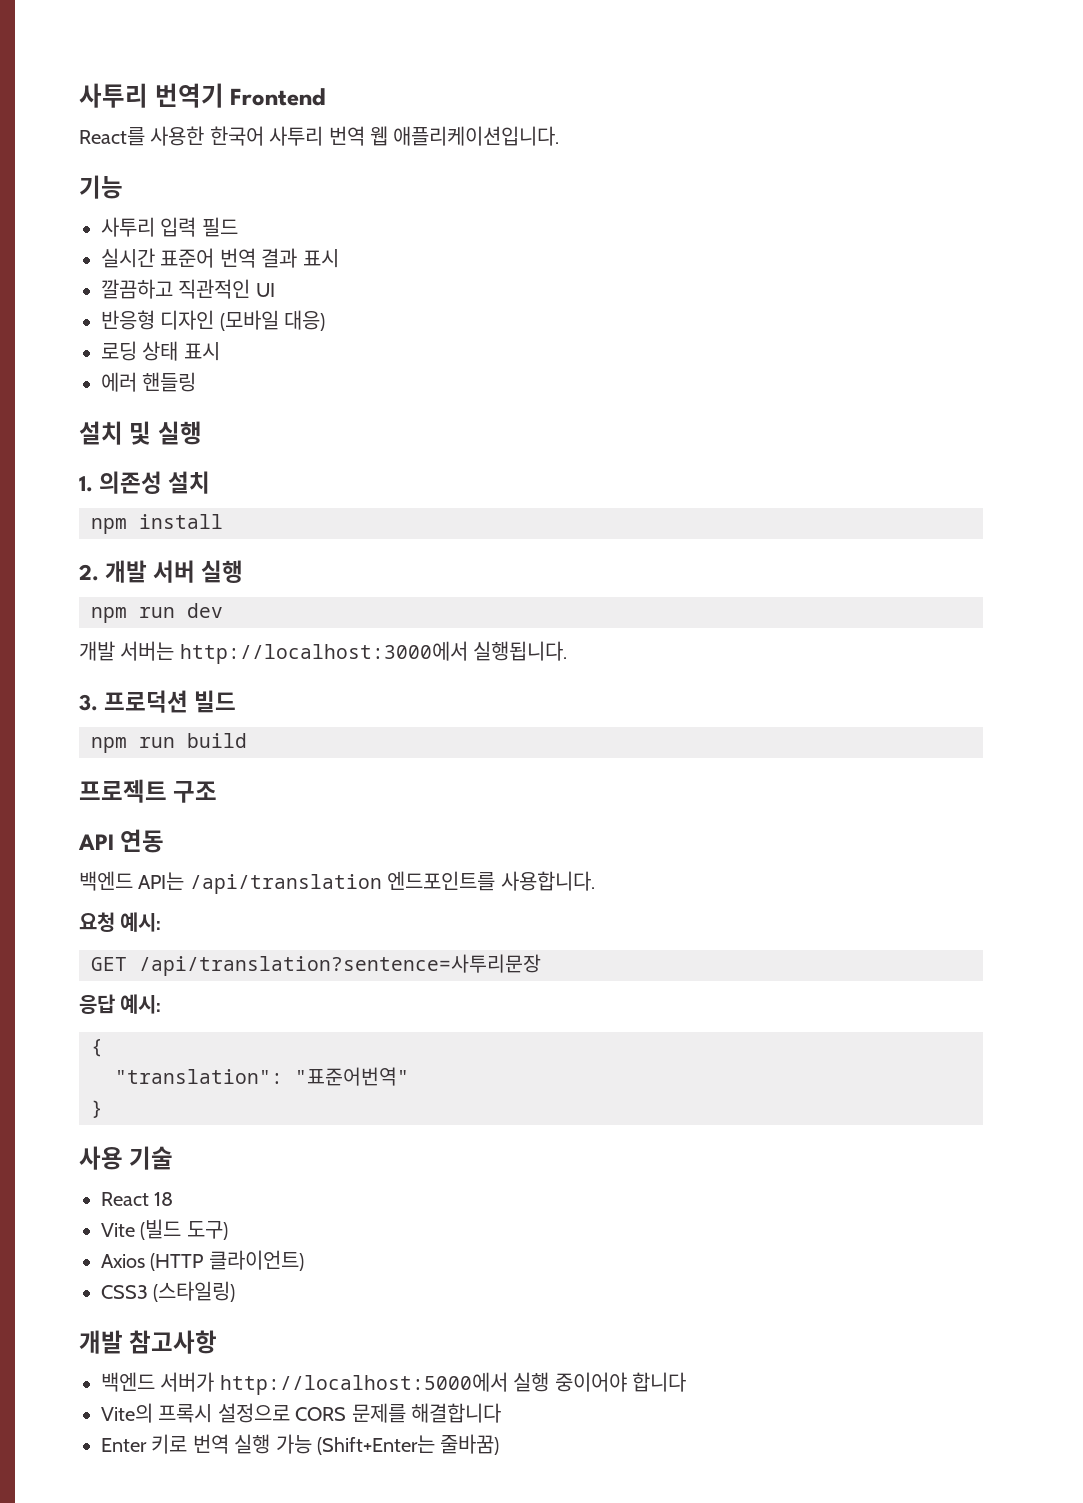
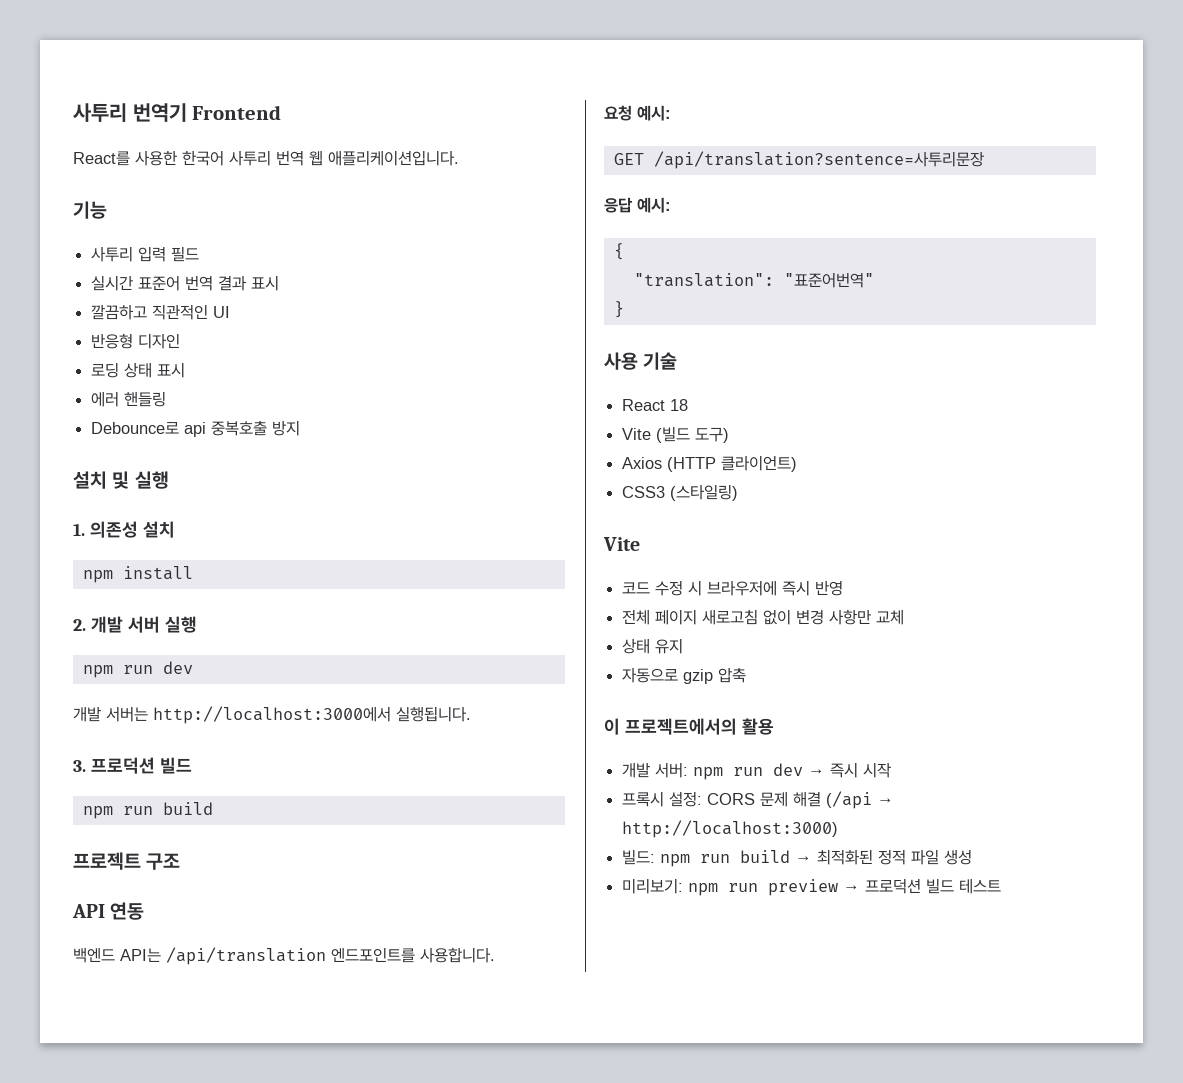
- 반응형 디자인 (모바일 대응)
+ 반응형 디자인
+ Debounce로 api 중복호출 방지
  CSS3 (스타일링)
- 개발 참고사항
- 백엔드 서버가 http://localhost:5000에서 실행 중이어야 합니다
- Vite의 프록시 설정으로 CORS 문제를 해결합니다
- Enter 키로 번역 실행 가능 (Shift+Enter는 줄바꿈)
+ Vite
+ 코드 수정 시 브라우저에 즉시 반영
+ 전체 페이지 새로고침 없이 변경 사항만 교체
+ 상태 유지
+ 자동으로 gzip 압축
+ 이 프로젝트에서의 활용
+ 개발 서버: npm run dev → 즉시 시작
+ 프록시 설정: CORS 문제 해결 (/api → http://localhost:3000)
+ 빌드: npm run build → 최적화된 정적 파일 생성
+ 미리보기: npm run preview → 프로덕션 빌드 테스트

